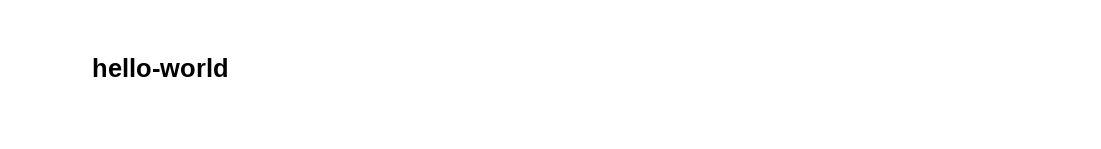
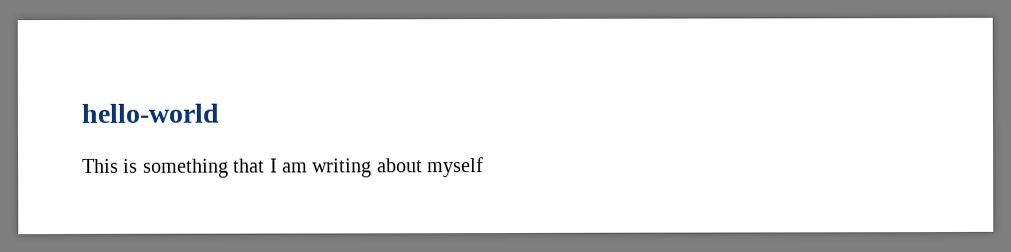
+ This is something that I am writing about myself

